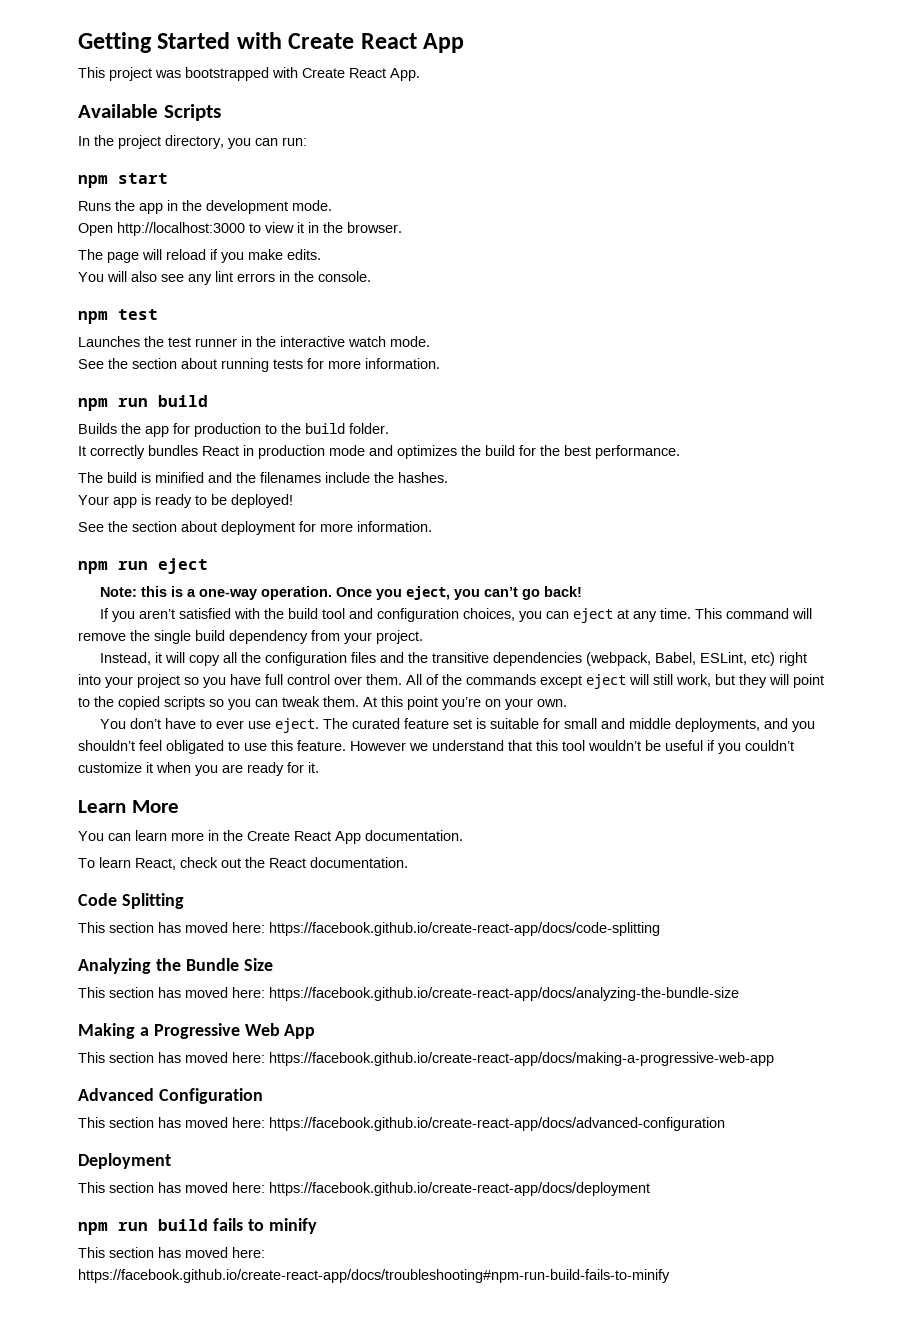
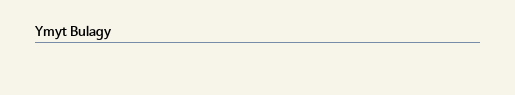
- Getting Started with Create React App
- This project was bootstrapped with Create React App.
- Available Scripts
- In the project directory, you can run:
- npm start
- Runs the app in the development mode.
- Open http://localhost:3000 to view it in the browser.
- The page will reload if you make edits.
- You will also see any lint errors in the console.
- npm test
- Launches the test runner in the interactive watch mode.
- See the section about running tests for more information.
- npm run build
- Builds the app for production to the build folder.
- It correctly bundles React in production mode and optimizes the build for the best performance.
- The build is minified and the filenames include the hashes.
- Your app is ready to be deployed!
- See the section about deployment for more information.
- npm run eject
- Note: this is a one-way operation. Once you eject, you can’t go back!
- If you aren’t satisfied with the build tool and configuration choices, you can eject at any time. This command will remove the single build dependency from your project.
- Instead, it will copy all the configuration files and the transitive dependencies (webpack, Babel, ESLint, etc) right into your project so you have full control over them. All of the commands except eject will still work, but they will point to the copied scripts so you can tweak them. At this point you’re on your own.
- You don’t have to ever use eject. The curated feature set is suitable for small and middle deployments, and you shouldn’t feel obligated to use this feature. However we understand that this tool wouldn’t be useful if you couldn’t customize it when you are ready for it.
- Learn More
- You can learn more in the Create React App documentation.
- To learn React, check out the React documentation.
- Code Splitting
- This section has moved here: https://facebook.github.io/create-react-app/docs/code-splitting
- Analyzing the Bundle Size
- This section has moved here: https://facebook.github.io/create-react-app/docs/analyzing-the-bundle-size
- Making a Progressive Web App
- This section has moved here: https://facebook.github.io/create-react-app/docs/making-a-progressive-web-app
- Advanced Configuration
- This section has moved here: https://facebook.github.io/create-react-app/docs/advanced-configuration
- Deployment
- This section has moved here: https://facebook.github.io/create-react-app/docs/deployment
- npm run build fails to minify
- This section has moved here: https://facebook.github.io/create-react-app/docs/troubleshooting#npm-run-build-fails-to-minify
+ Ymyt Bulagy

